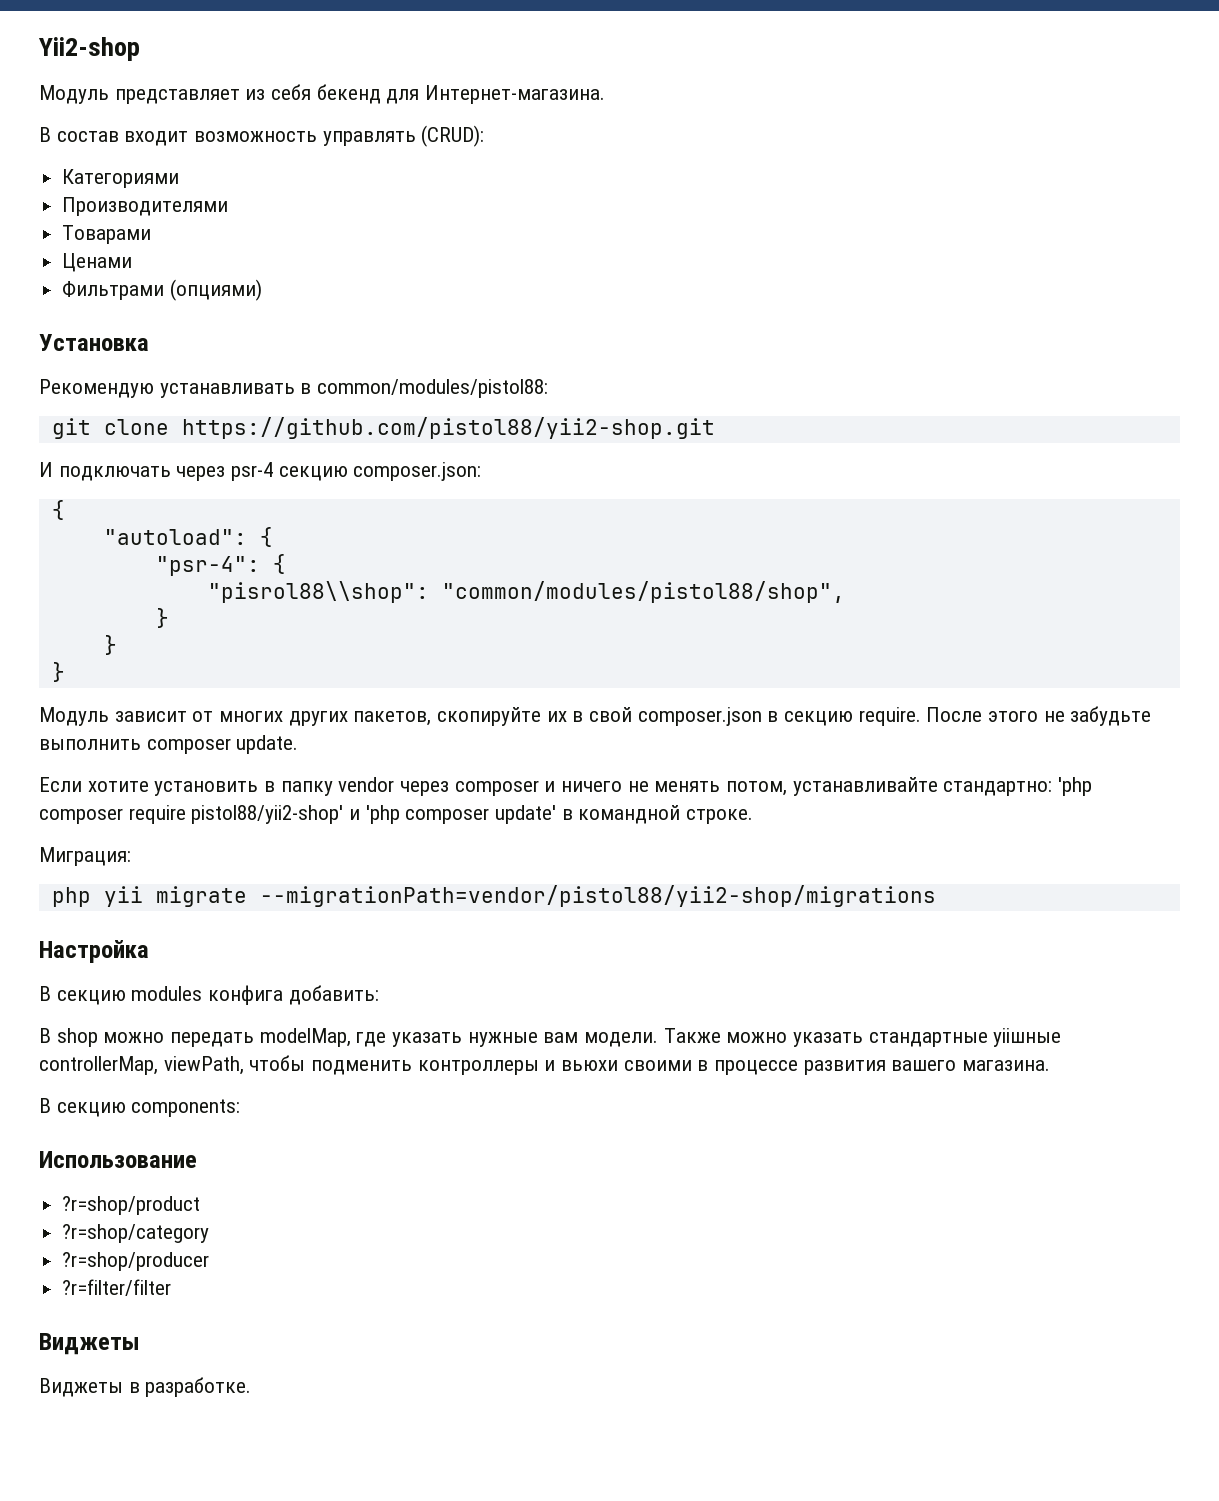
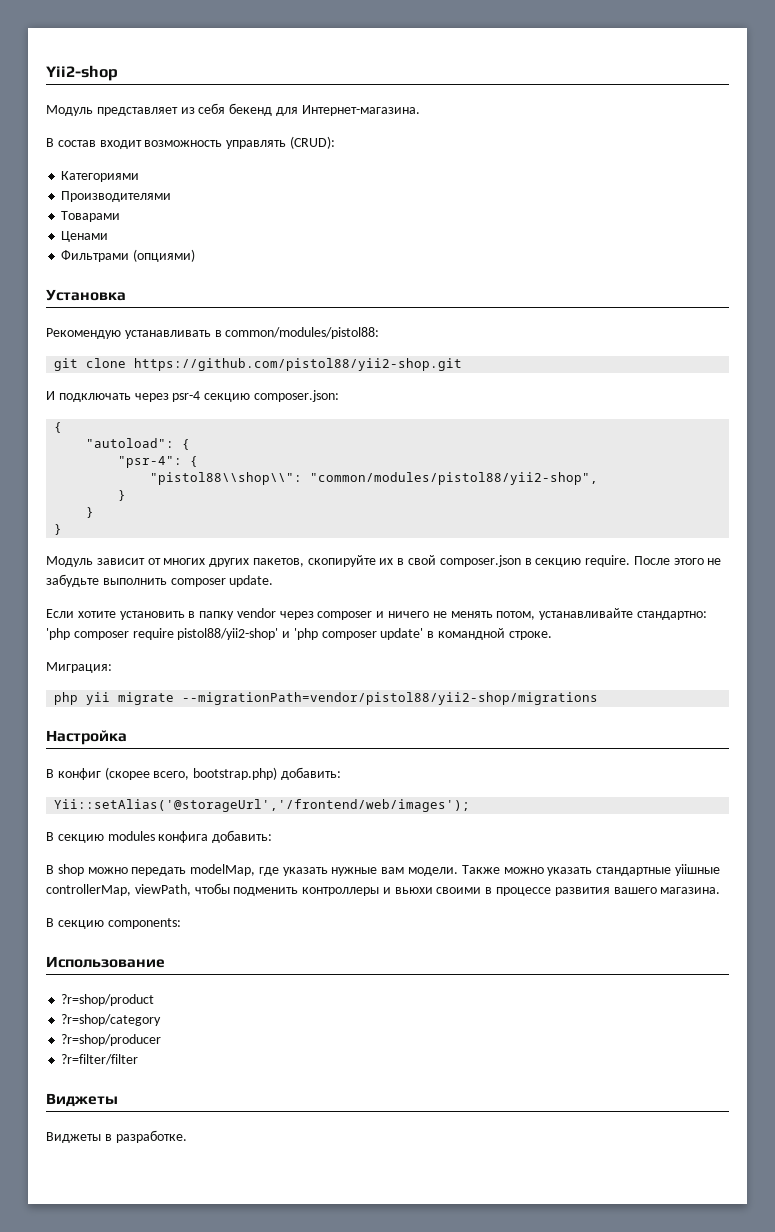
- "pisrol88\\shop": "common/modules/pistol88/shop",
+ "pistol88\\shop\\": "common/modules/pistol88/yii2-shop",
+ В конфиг (скорее всего, bootstrap.php) добавить:
+ Yii::setAlias('@storageUrl','/frontend/web/images');

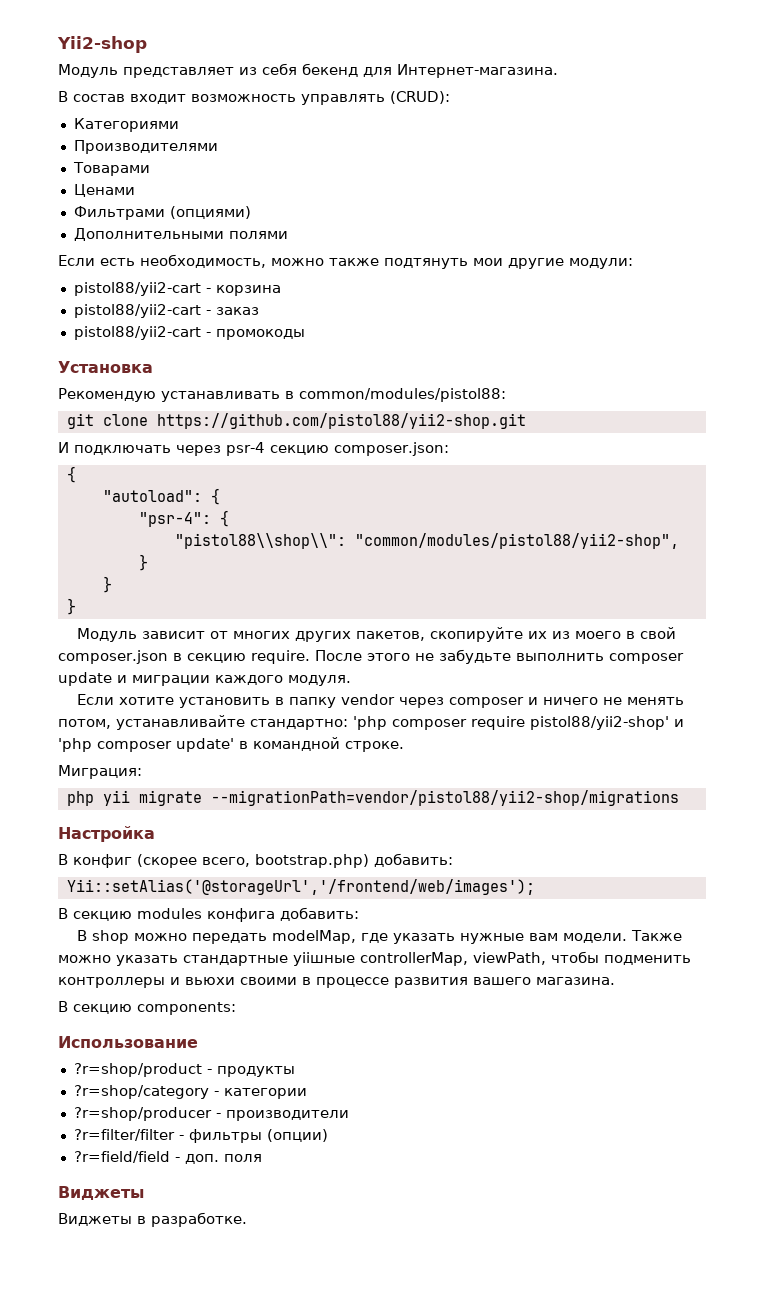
+ Дополнительными полями
+ Если есть необходимость, можно также подтянуть мои другие модули:
+ pistol88/yii2-cart - корзина
+ pistol88/yii2-cart - заказ
+ pistol88/yii2-cart - промокоды
- Модуль зависит от многих других пакетов, скопируйте их в свой composer.json в секцию require.
+ Модуль зависит от многих других пакетов, скопируйте их из моего в свой composer.json в секцию require.
- После этого не забудьте выполнить composer update.
+ После этого не забудьте выполнить composer update и миграции каждого модуля.
- ?r=shop/product
+ ?r=shop/product - продукты
- ?r=shop/category
+ ?r=shop/category - категории
- ?r=shop/producer
+ ?r=shop/producer - производители
- ?r=filter/filter
+ ?r=filter/filter - фильтры (опции)
+ ?r=field/field - доп. поля

